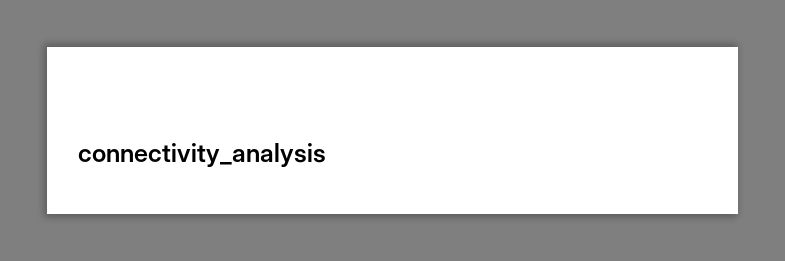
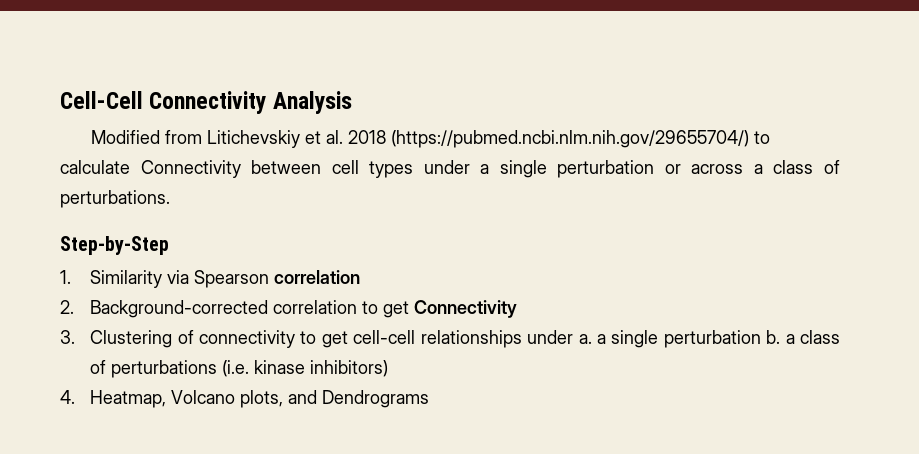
- connectivity_analysis
+ Cell-Cell Connectivity Analysis
+ Modified from Litichevskiy et al. 2018 (https://pubmed.ncbi.nlm.nih.gov/29655704/) to calculate Connectivity between cell types under a single perturbation or across a class of perturbations.
+ Step-by-Step
+ 1. Similarity via Spearson correlation
+ 2. Background-corrected correlation to get Connectivity
+ 3. Clustering of connectivity to get cell-cell relationships under a. a single perturbation b. a class of perturbations (i.e. kinase inhibitors)
+ 4. Heatmap, Volcano plots, and Dendrograms

